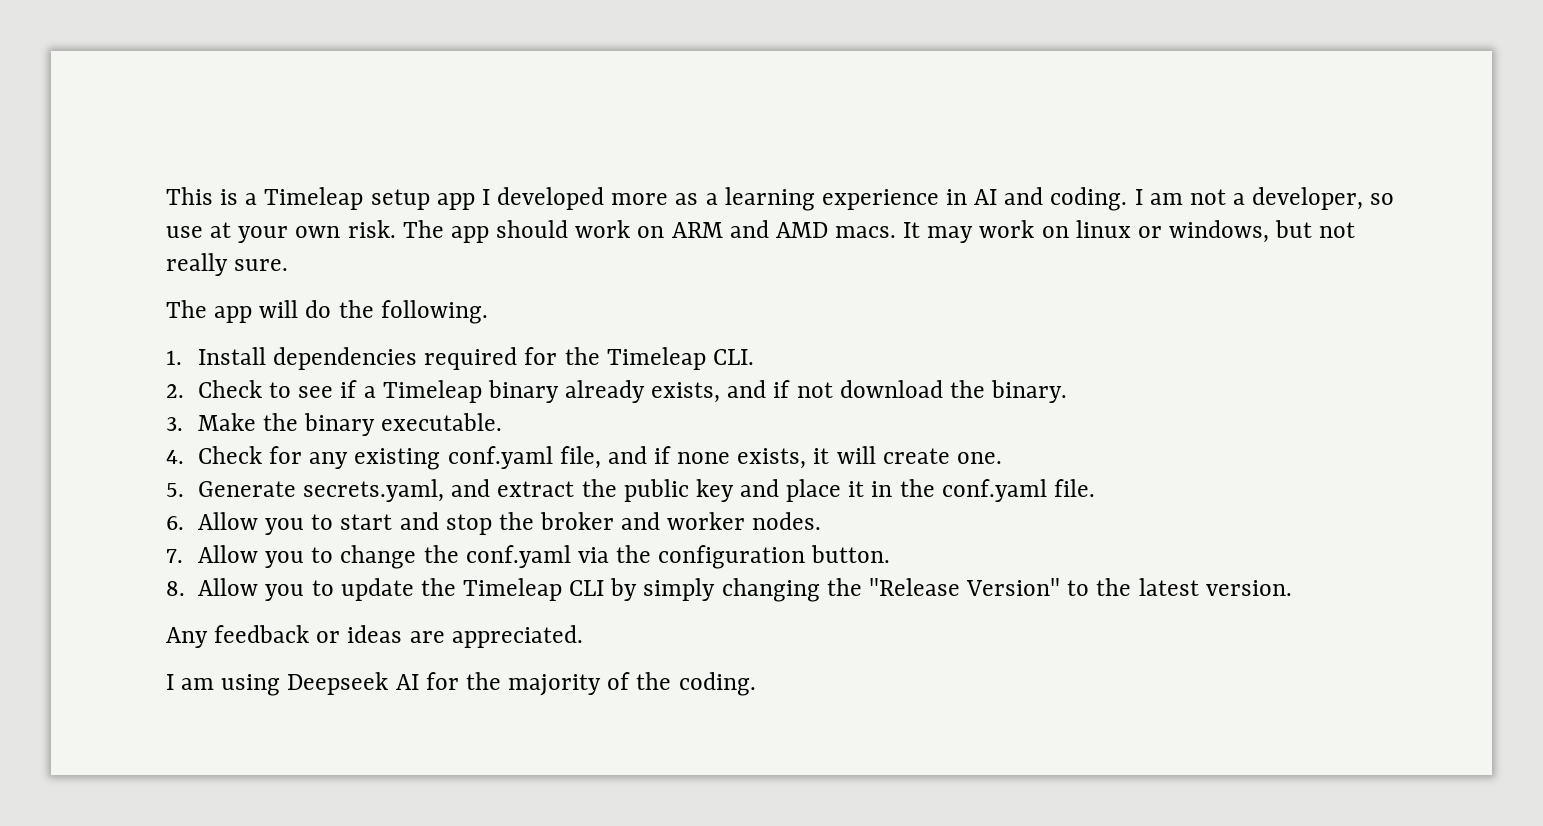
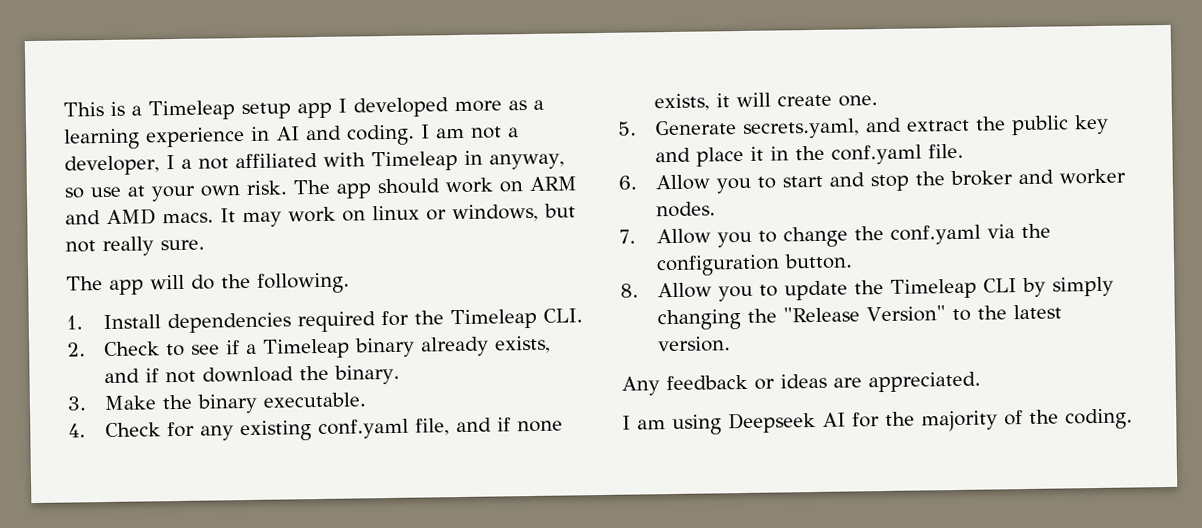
- I am not a developer, so use at your own risk.
+ I am not a developer, I a not affiliated with Timeleap in anyway, so use at your own risk.

